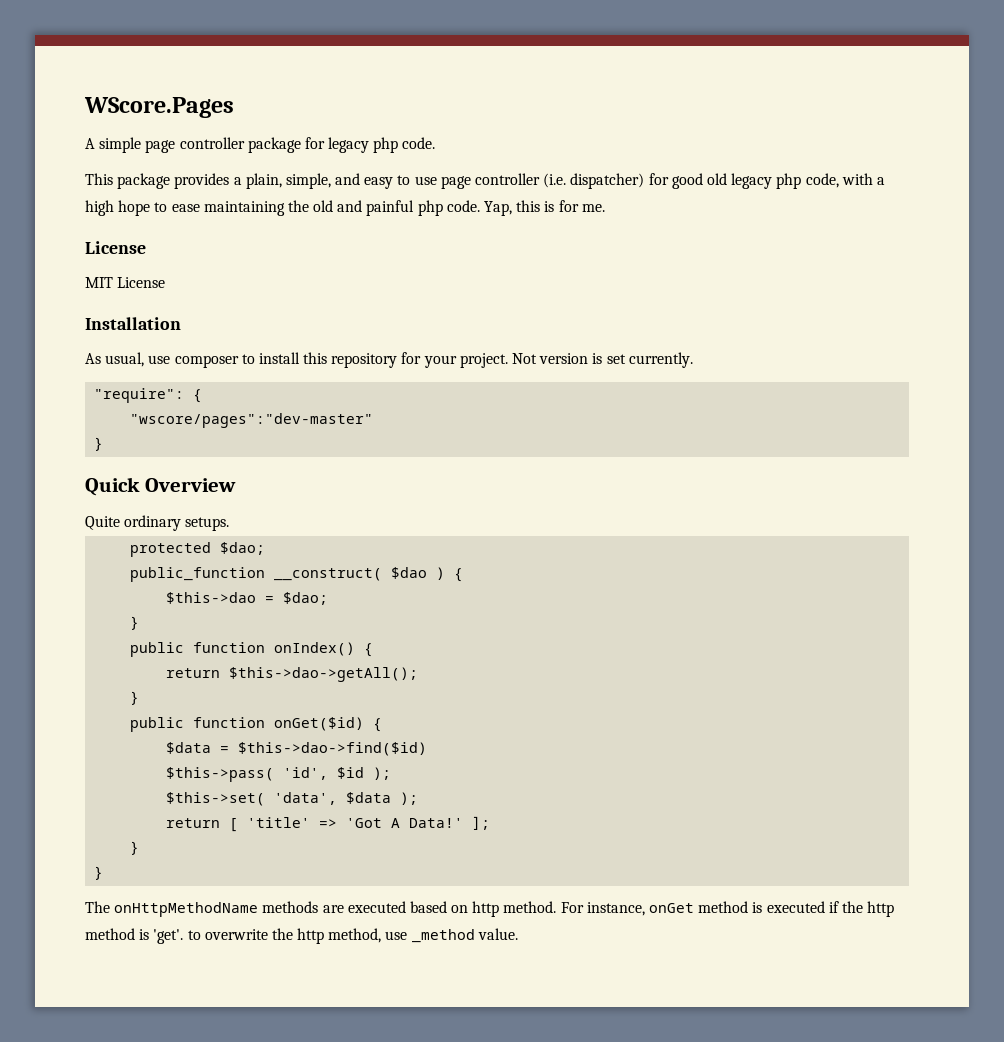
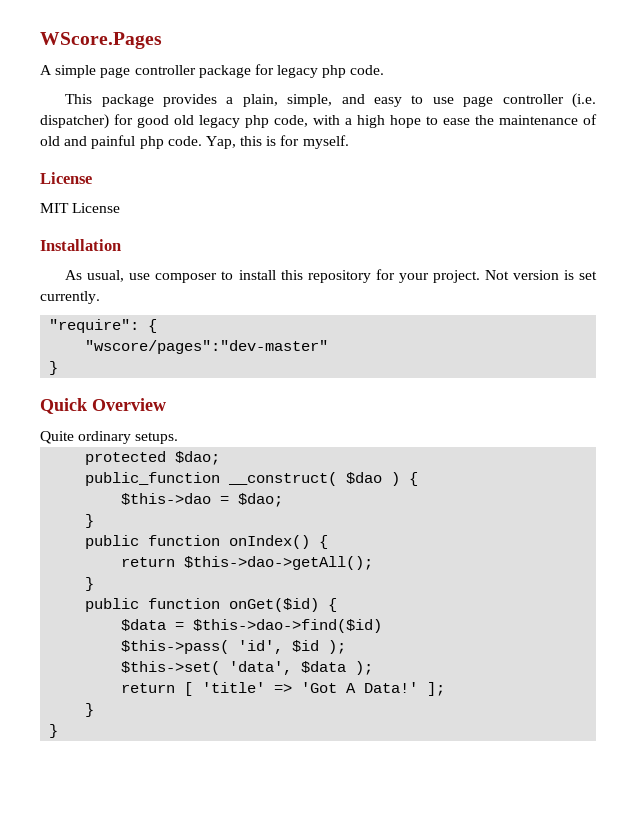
- This package provides a plain, simple, and easy to use page controller (i.e. dispatcher) for good old legacy php code, with a high hope to ease maintaining the old and painful php code.
+ This package provides a plain, simple, and easy to use page controller (i.e. dispatcher) for good old legacy php code, with a high hope to ease the maintenance of old and painful php code.
- Yap, this is for me.
+ Yap, this is for myself.
- The onHttpMethodName methods are executed based on http method. For instance, onGet method is executed if the http method is 'get'. to overwrite the http method, use _method value.

